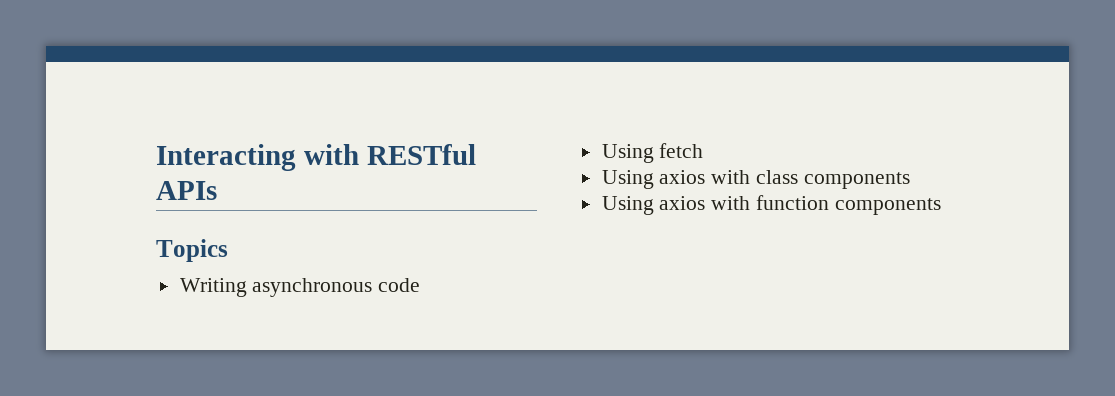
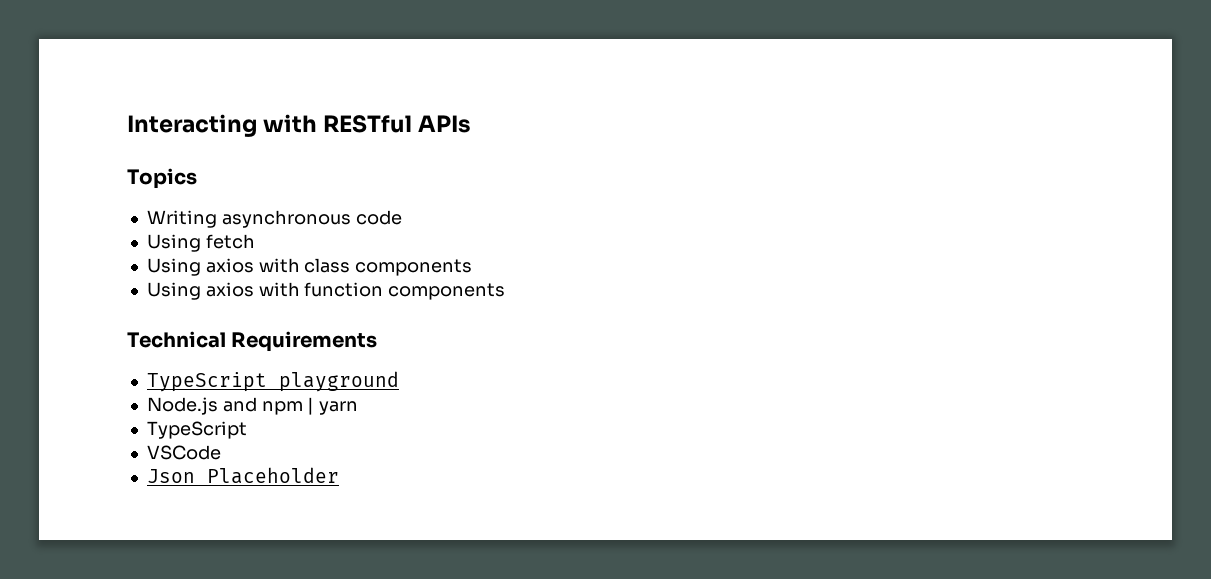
+ Technical Requirements
+ TypeScript playground
+ Node.js and npm | yarn
+ TypeScript
+ VSCode
+ Json Placeholder

